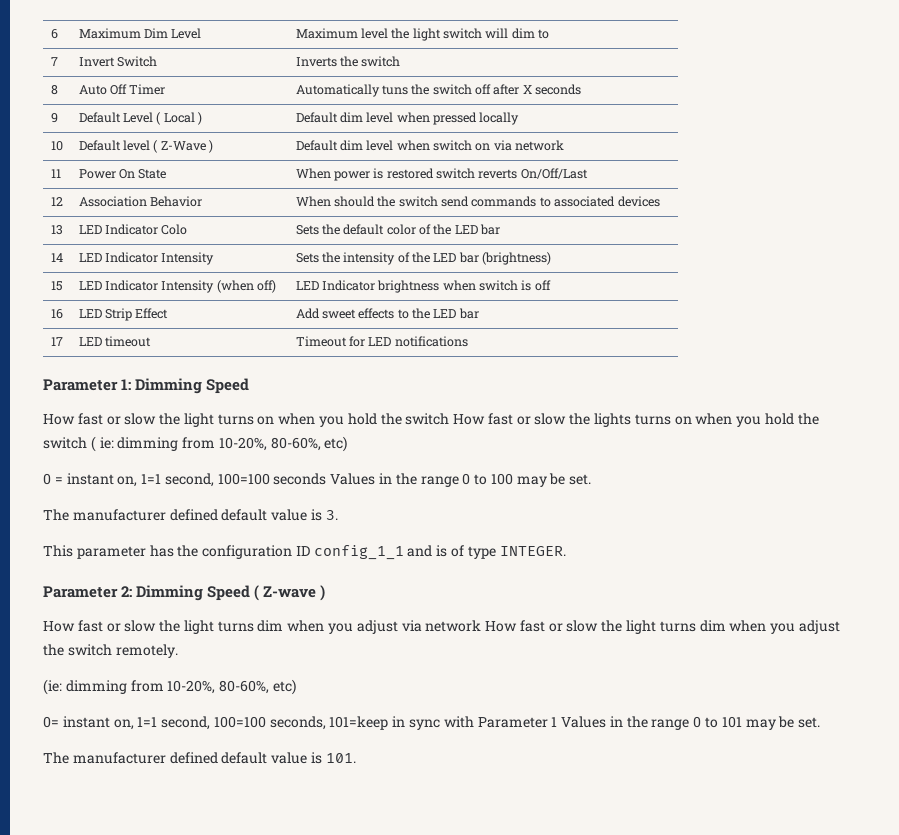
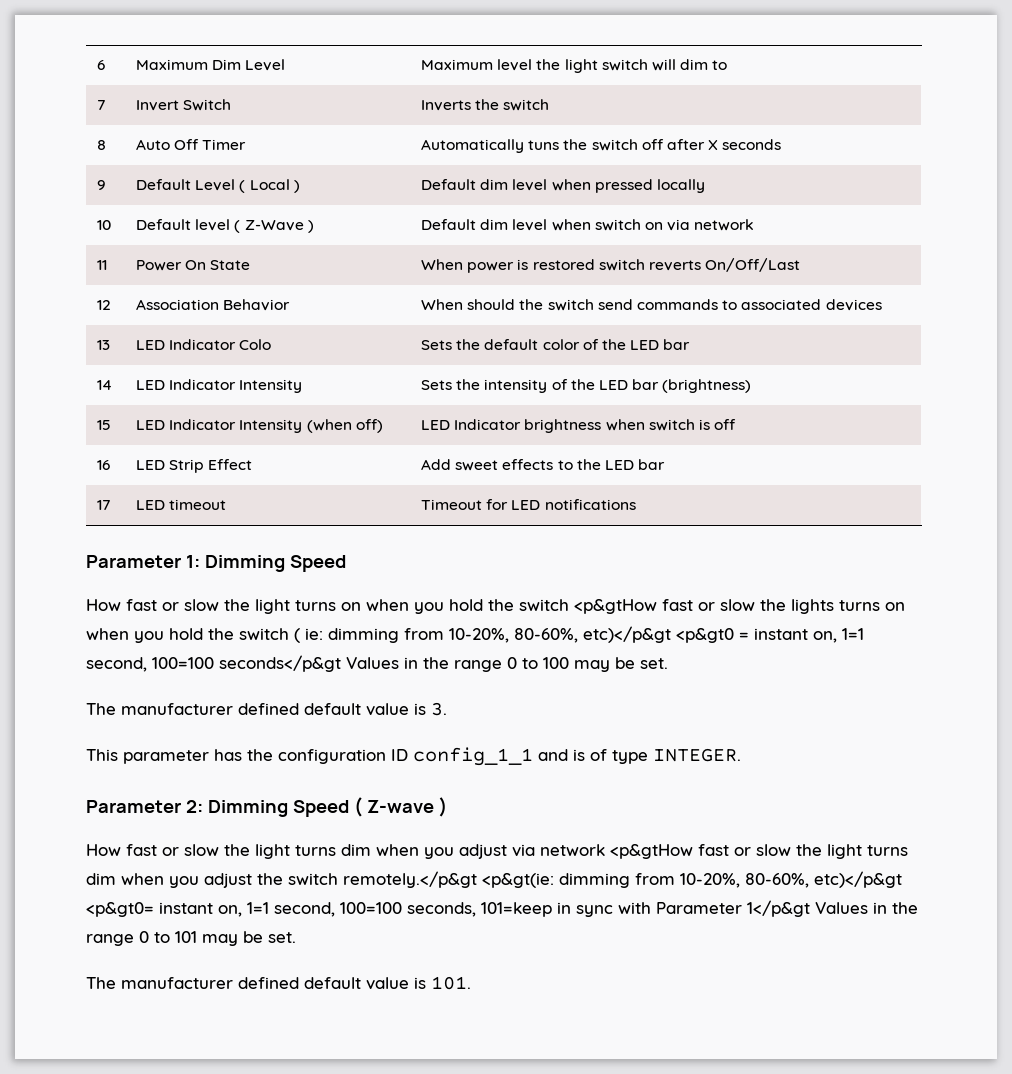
- How fast or slow the light turns on when you hold the switch How fast or slow the lights turns on when you hold the switch ( ie: dimming from 10-20%, 80-60%, etc)
- 0 = instant on, 1=1 second, 100=100 seconds Values in the range 0 to 100 may be set.
+ How fast or slow the light turns on when you hold the switch <p&gtHow fast or slow the lights turns on when you hold the switch ( ie: dimming from 10-20%, 80-60%, etc)</p&gt <p&gt0 = instant on, 1=1 second, 100=100 seconds</p&gt Values in the range 0 to 100 may be set.
- How fast or slow the light turns dim when you adjust via network How fast or slow the light turns dim when you adjust the switch remotely.
- (ie: dimming from 10-20%, 80-60%, etc)
- 0= instant on, 1=1 second, 100=100 seconds, 101=keep in sync with Parameter 1 Values in the range 0 to 101 may be set.
+ How fast or slow the light turns dim when you adjust via network <p&gtHow fast or slow the light turns dim when you adjust the switch remotely.</p&gt <p&gt(ie: dimming from 10-20%, 80-60%, etc)</p&gt <p&gt0= instant on, 1=1 second, 100=100 seconds, 101=keep in sync with Parameter 1</p&gt Values in the range 0 to 101 may be set.

